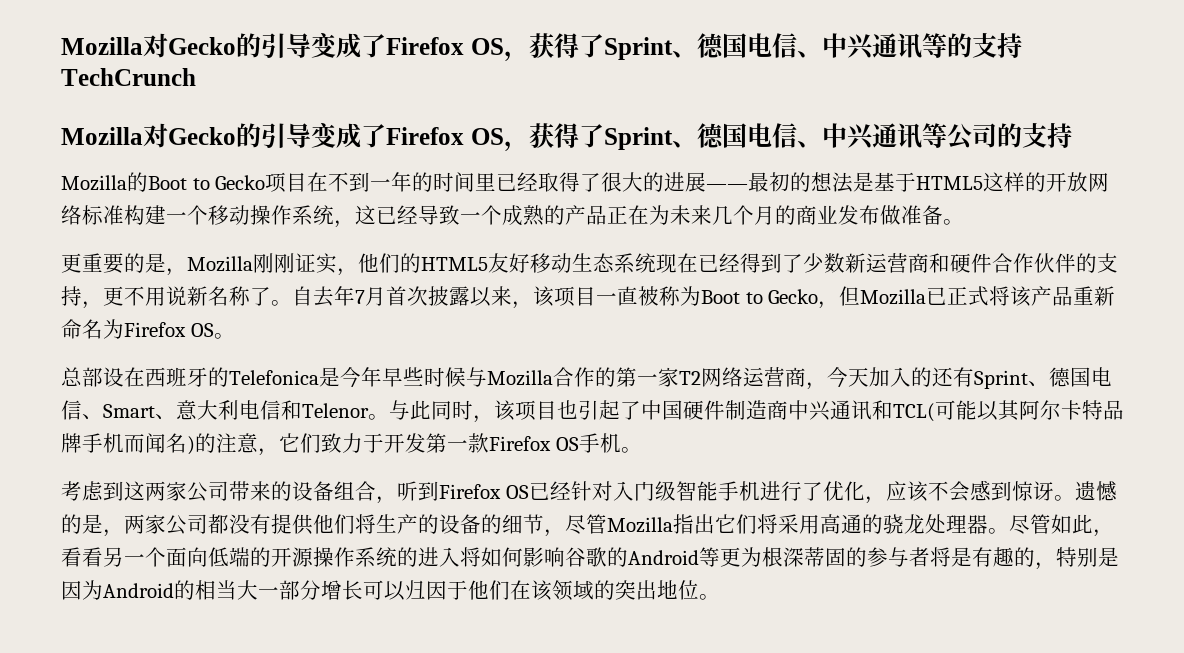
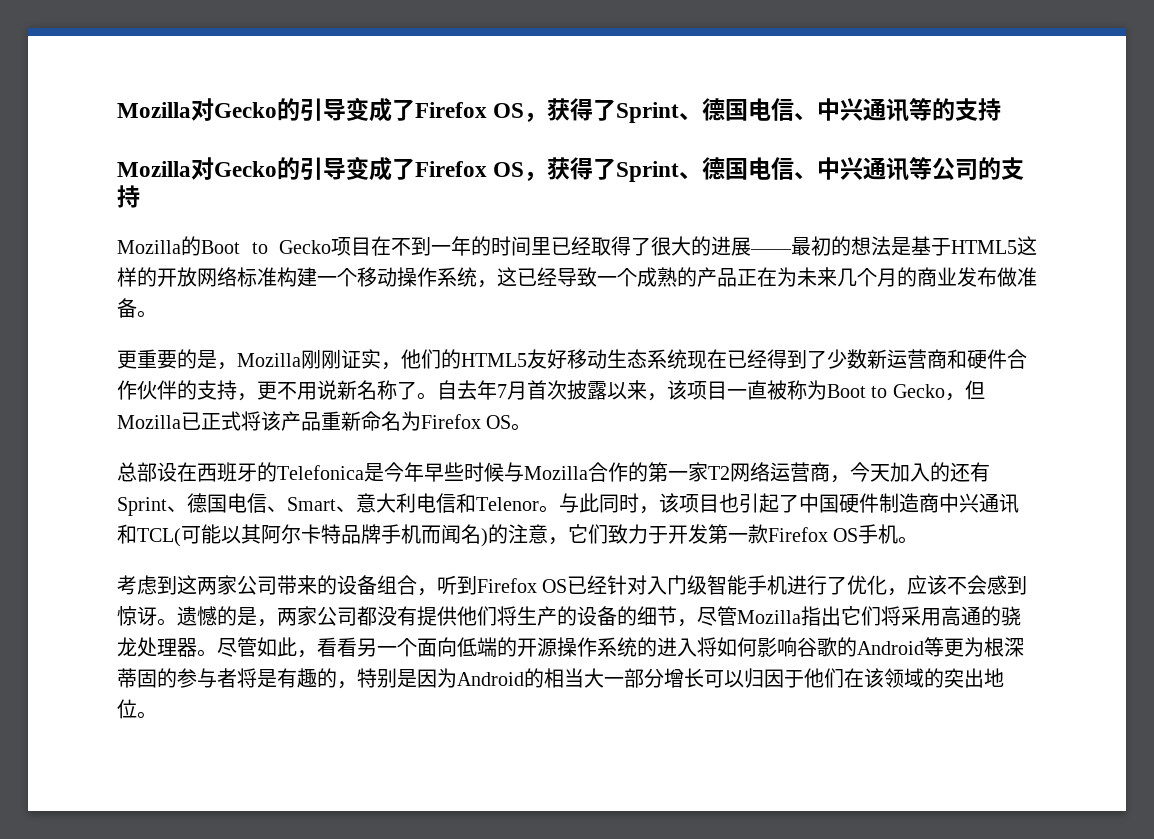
- Mozilla对Gecko的引导变成了Firefox OS，获得了Sprint、德国电信、中兴通讯等的支持TechCrunch
+ Mozilla对Gecko的引导变成了Firefox OS，获得了Sprint、德国电信、中兴通讯等的支持

